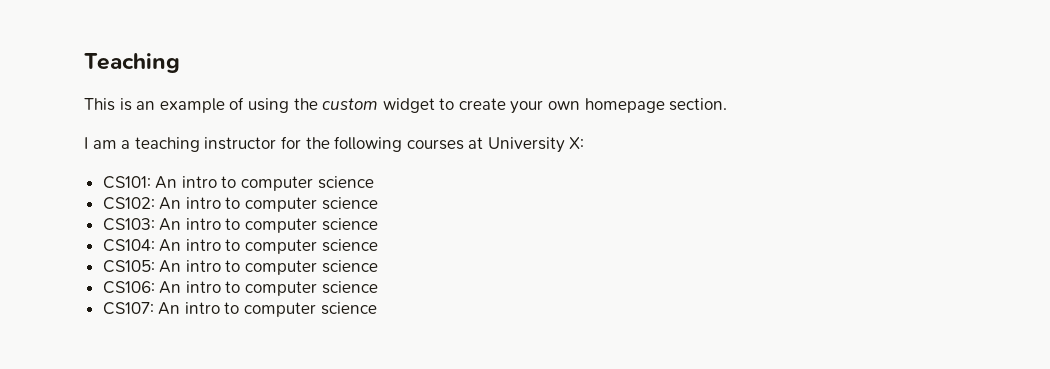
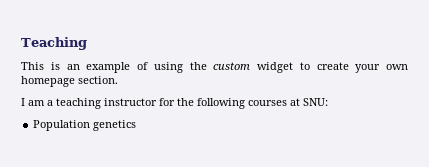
- I am a teaching instructor for the following courses at University X:
- CS101: An intro to computer science
- CS102: An intro to computer science
- CS103: An intro to computer science
- CS104: An intro to computer science
- CS105: An intro to computer science
- CS106: An intro to computer science
- CS107: An intro to computer science
+ I am a teaching instructor for the following courses at SNU:
+ Population genetics

